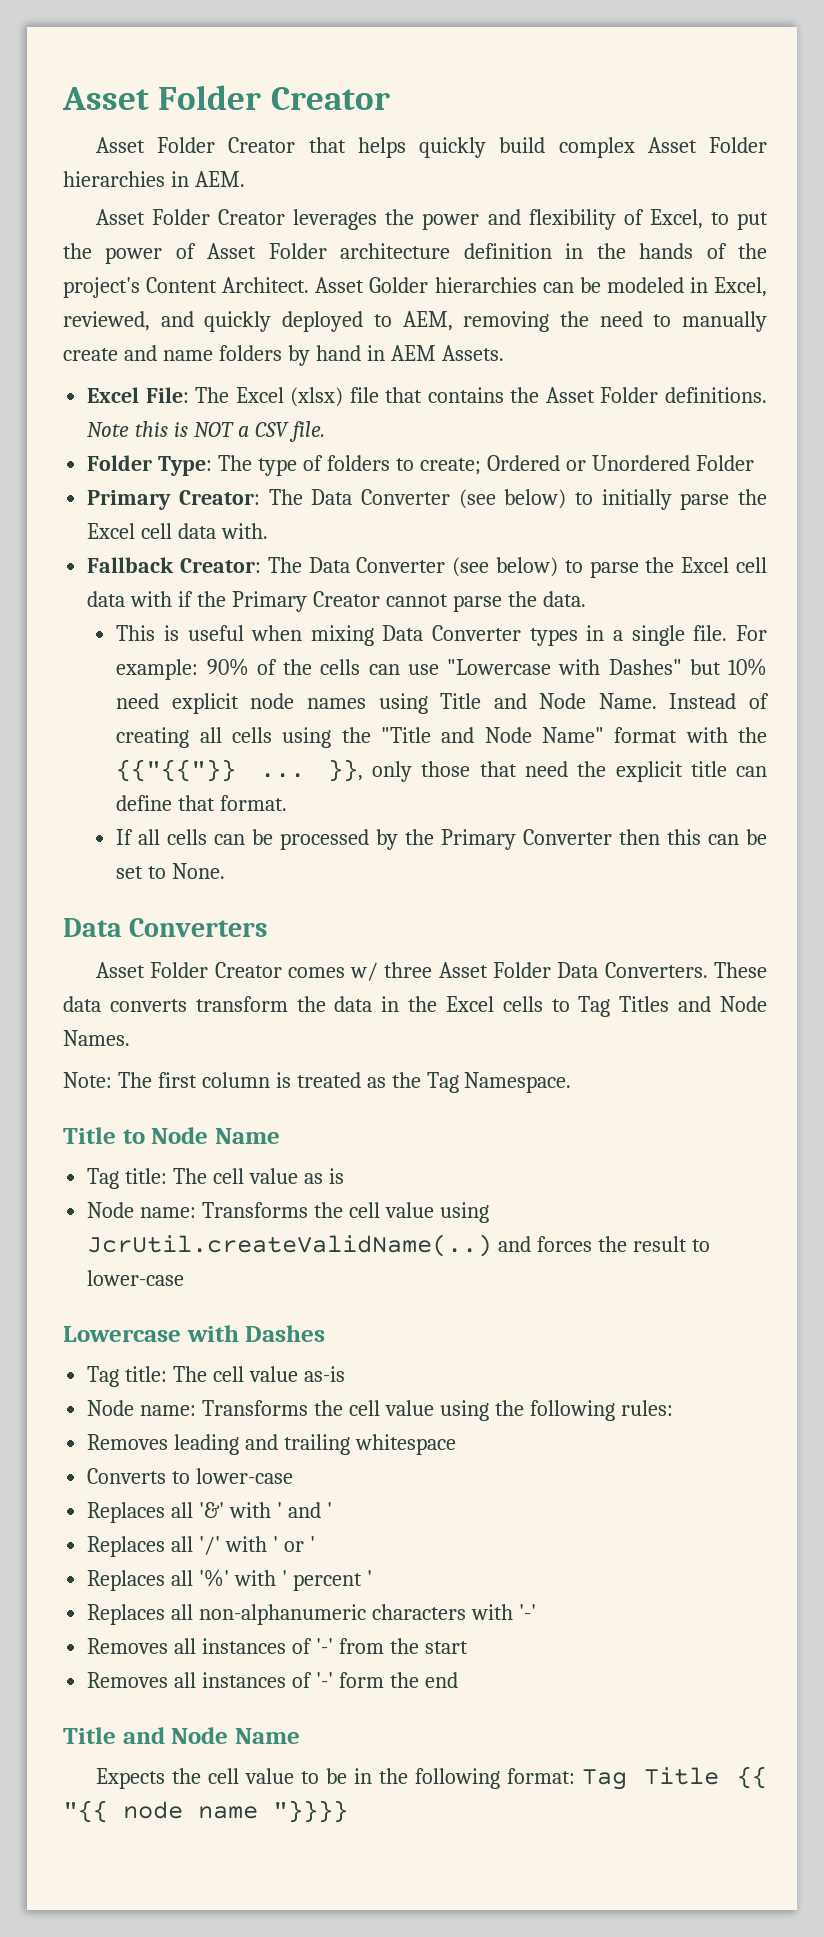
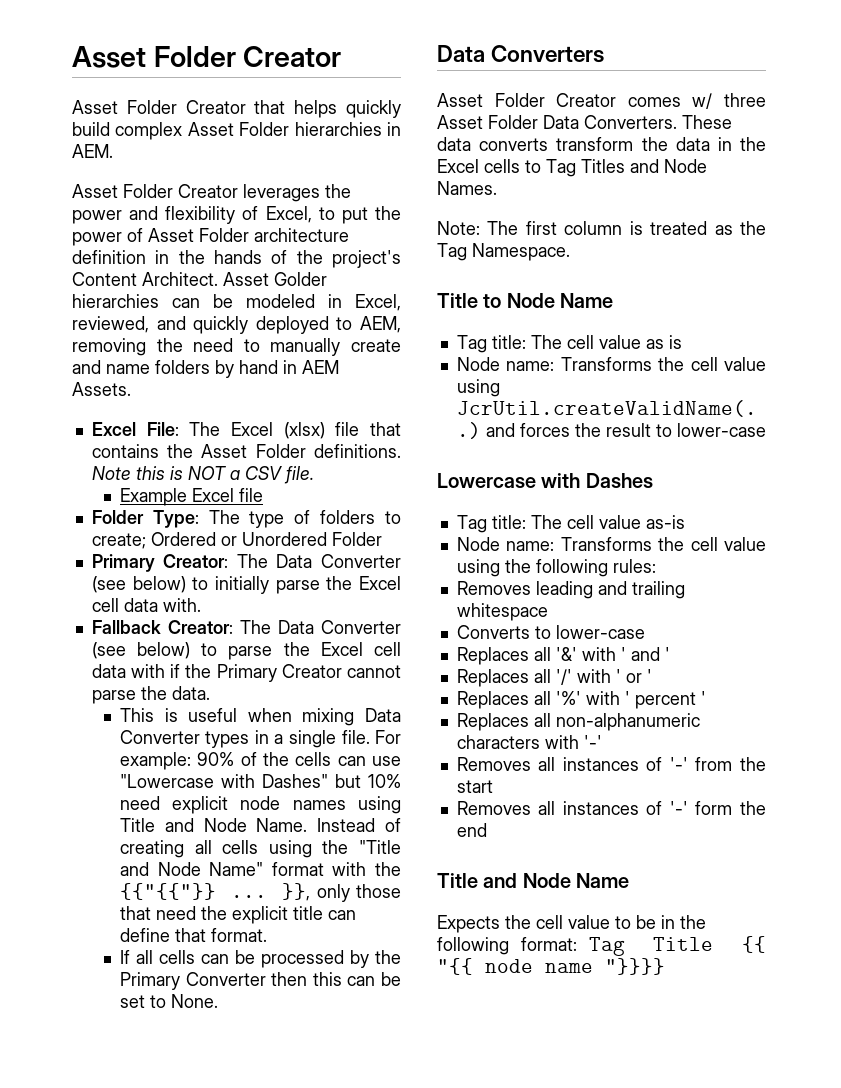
+ Example Excel file

